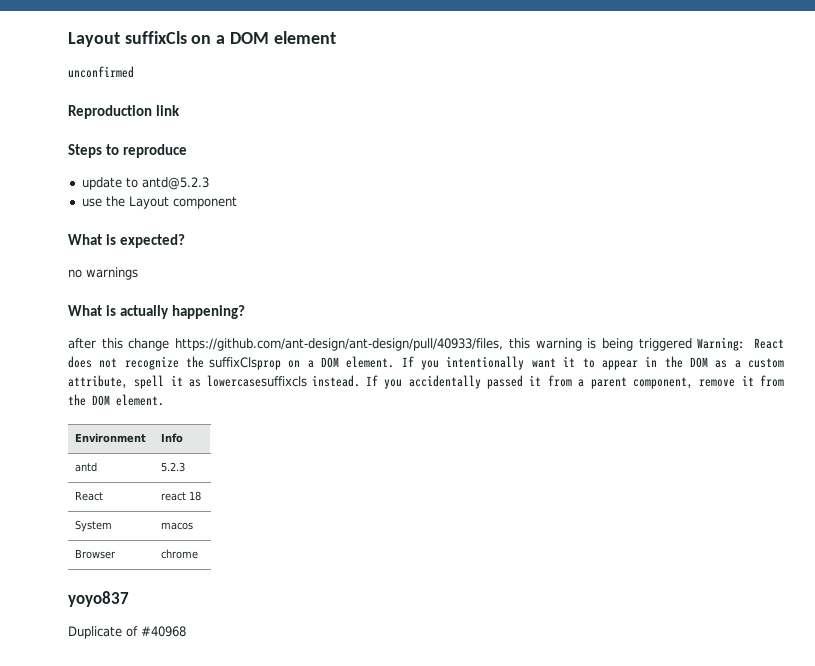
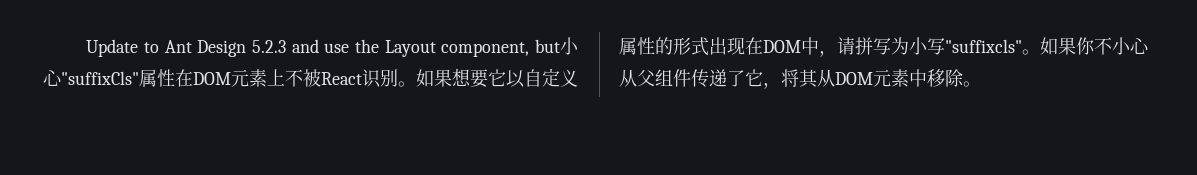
- Layout suffixCls on a DOM element
- unconfirmed
- Reproduction link
- Steps to reproduce
- update to antd@5.2.3
- use the Layout component
- What is expected?
- no warnings
- What is actually happening?
- after this change https://github.com/ant-design/ant-design/pull/40933/files, this warning is being triggered Warning: React does not recognize the suffixClsprop on a DOM element. If you intentionally want it to appear in the DOM as a custom attribute, spell it as lowercasesuffixcls instead. If you accidentally passed it from a parent component, remove it from the DOM element.
- Environment | Info
- antd | 5.2.3
- React | react 18
- System | macos
- Browser | chrome
- yoyo837
- Duplicate of #40968
+ Update to Ant Design 5.2.3 and use the Layout component, but小心"suffixCls"属性在DOM元素上不被React识别。如果想要它以自定义属性的形式出现在DOM中，请拼写为小写"suffixcls"。如果你不小心从父组件传递了它，将其从DOM元素中移除。

